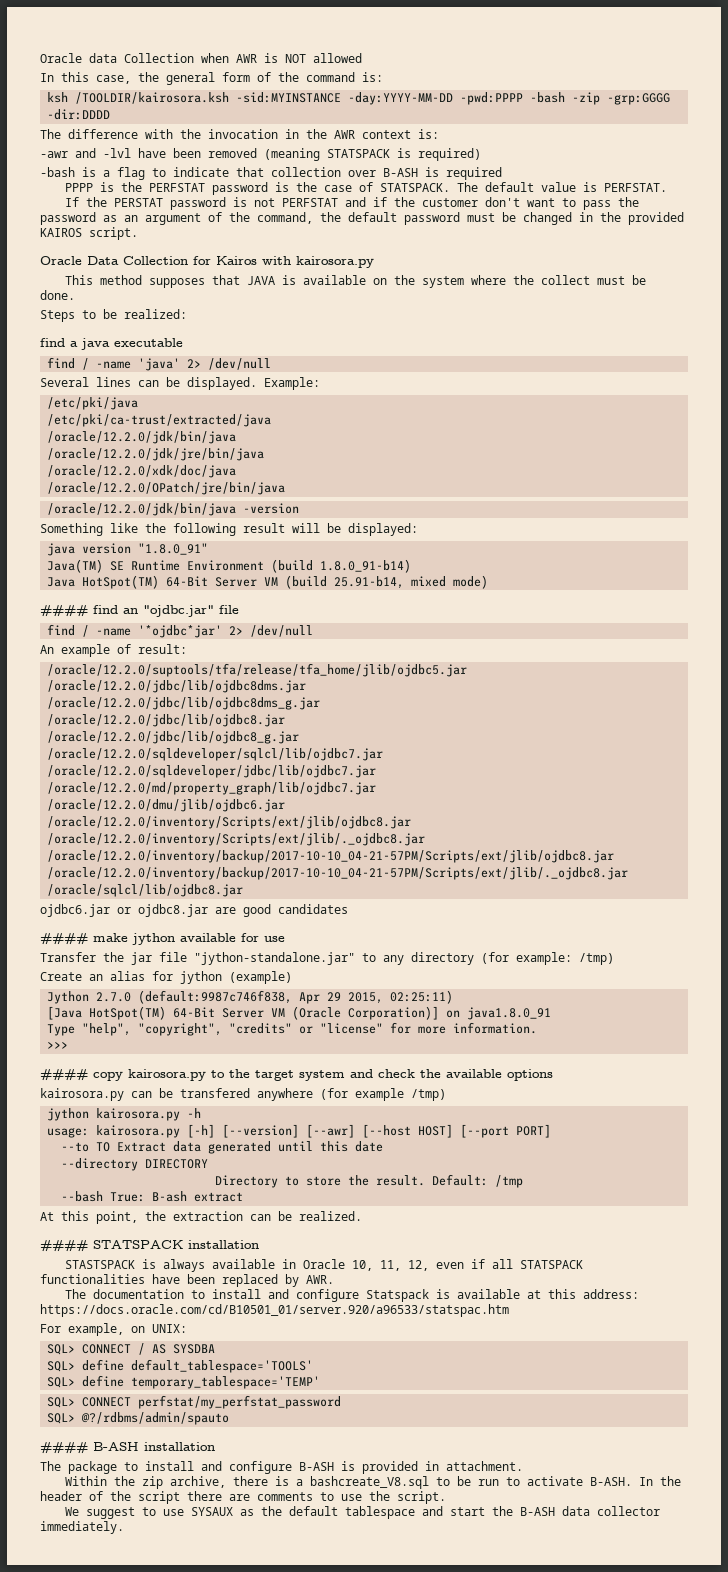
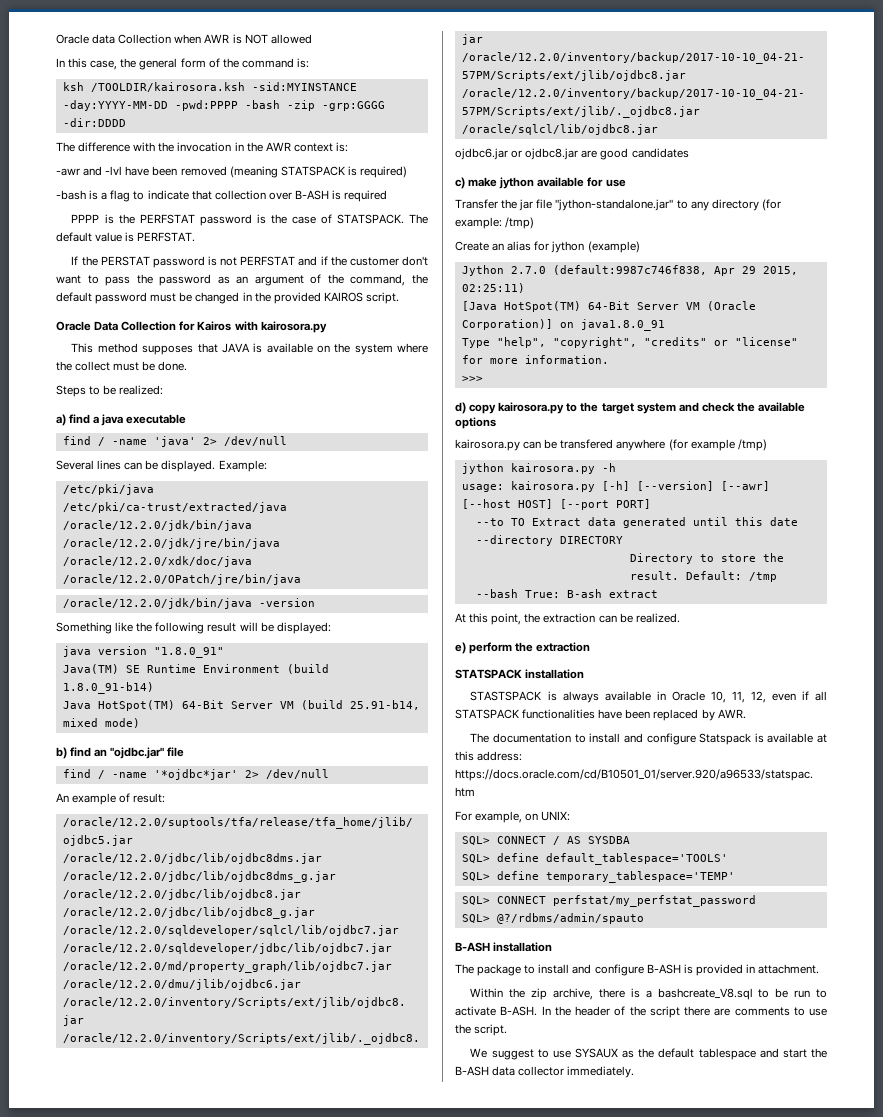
- find a java executable
+ a) find a java executable
- #### find an "ojdbc.jar" file
+ b) find an "ojdbc.jar" file
- #### make jython available for use
+ c) make jython available for use
- #### copy kairosora.py to the target system and check the available options
+ d) copy kairosora.py to the target system and check the available options
- #### STATSPACK installation
+ e) perform the extraction
+ STATSPACK installation
- #### B-ASH installation
+ B-ASH installation

